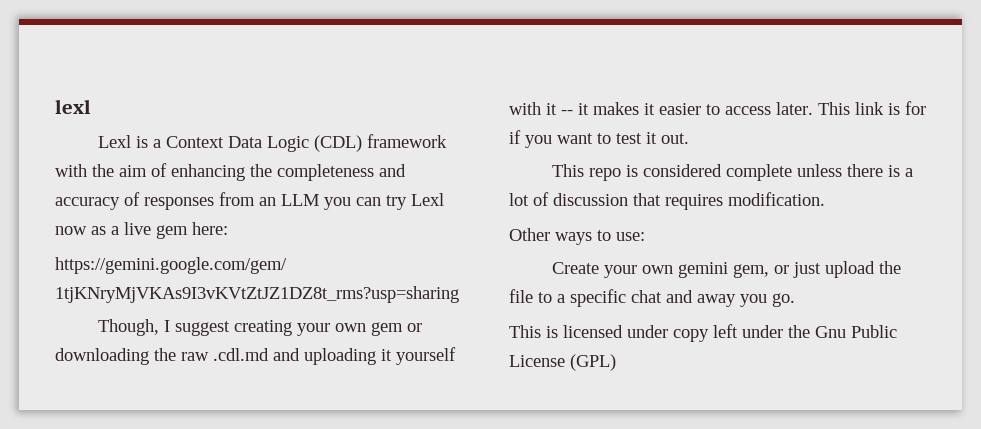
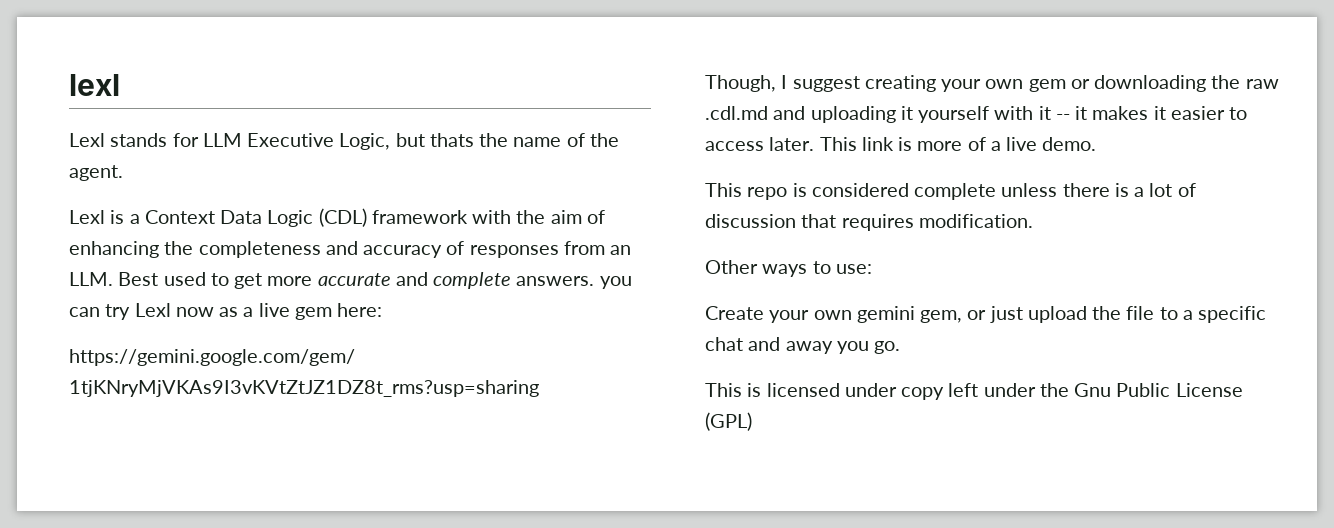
+ Lexl stands for LLM Executive Logic, but thats the name of the agent.
- Lexl is a Context Data Logic (CDL) framework with the aim of enhancing the completeness and accuracy of responses from an LLM you can try Lexl now as a live gem here:
+ Lexl is a Context Data Logic (CDL) framework with the aim of enhancing the completeness and accuracy of responses from an LLM. Best used to get more accurate and complete answers. you can try Lexl now as a live gem here:
- This link is for if you want to test it out.
+ This link is more of a live demo.

